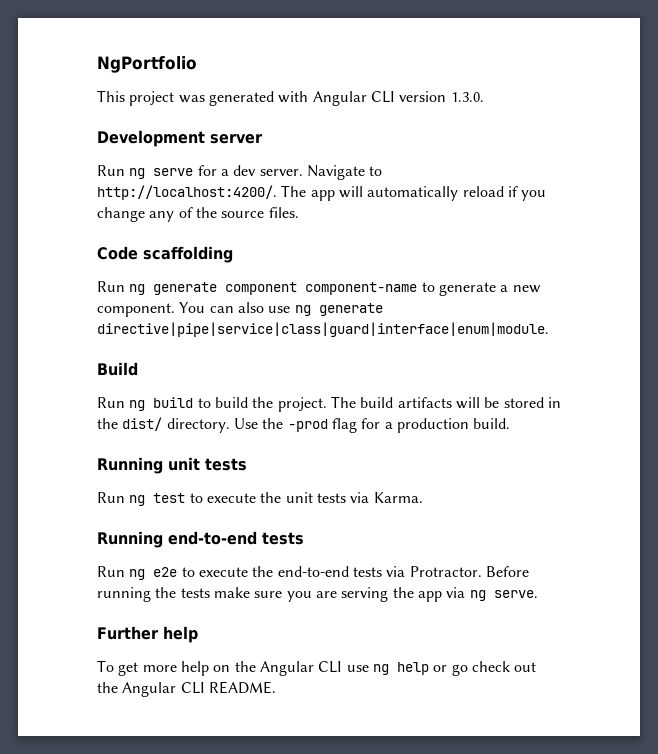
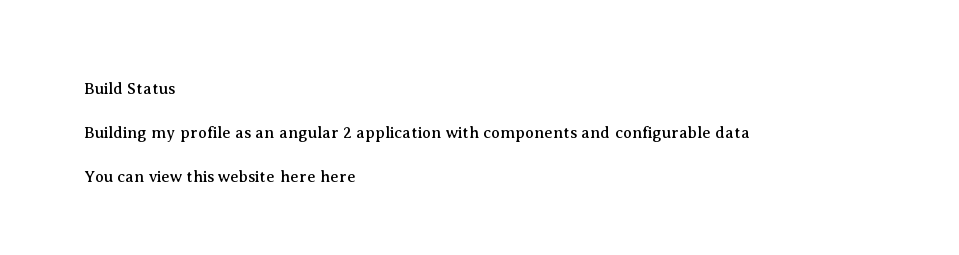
- NgPortfolio
- This project was generated with Angular CLI version 1.3.0.
- Development server
- Run ng serve for a dev server. Navigate to http://localhost:4200/. The app will automatically reload if you change any of the source files.
- Code scaffolding
- Run ng generate component component-name to generate a new component. You can also use ng generate directive|pipe|service|class|guard|interface|enum|module.
- Build
- Run ng build to build the project. The build artifacts will be stored in the dist/ directory. Use the -prod flag for a production build.
- Running unit tests
- Run ng test to execute the unit tests via Karma.
- Running end-to-end tests
- Run ng e2e to execute the end-to-end tests via Protractor. Before running the tests make sure you are serving the app via ng serve.
- Further help
- To get more help on the Angular CLI use ng help or go check out the Angular CLI README.
+ Build Status
+ Building my profile as an angular 2 application with components and configurable data
+ You can view this website here here

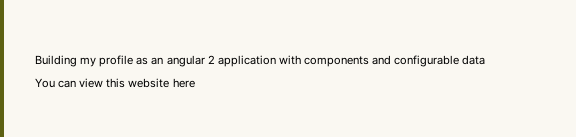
- Build Status
- You can view this website here here
+ You can view this website here

